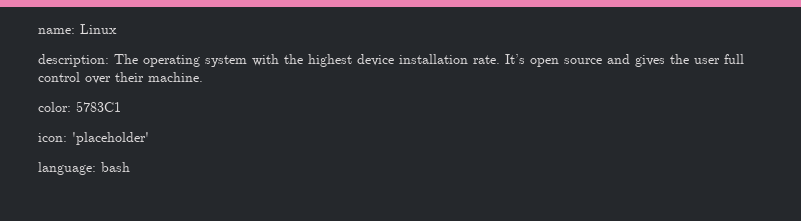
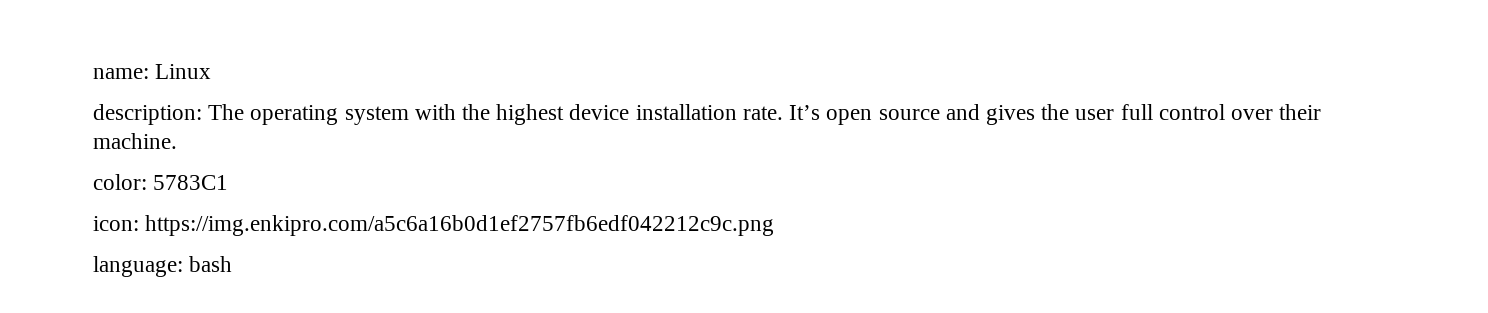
- icon: 'placeholder'
+ icon: https://img.enkipro.com/a5c6a16b0d1ef2757fb6edf042212c9c.png

